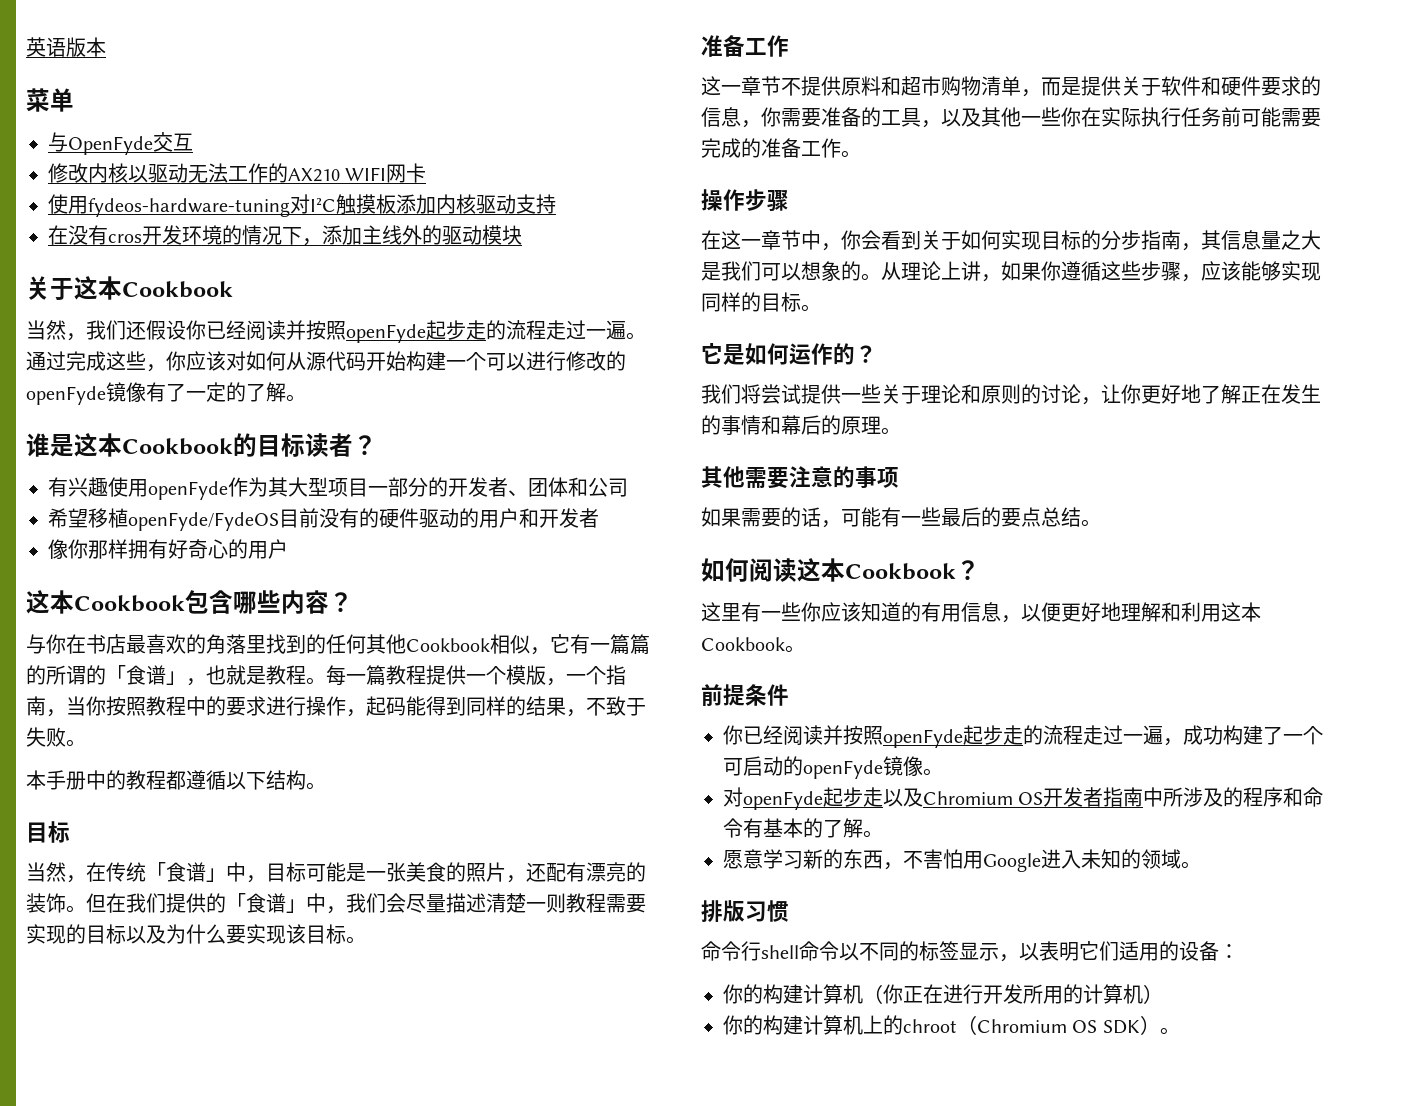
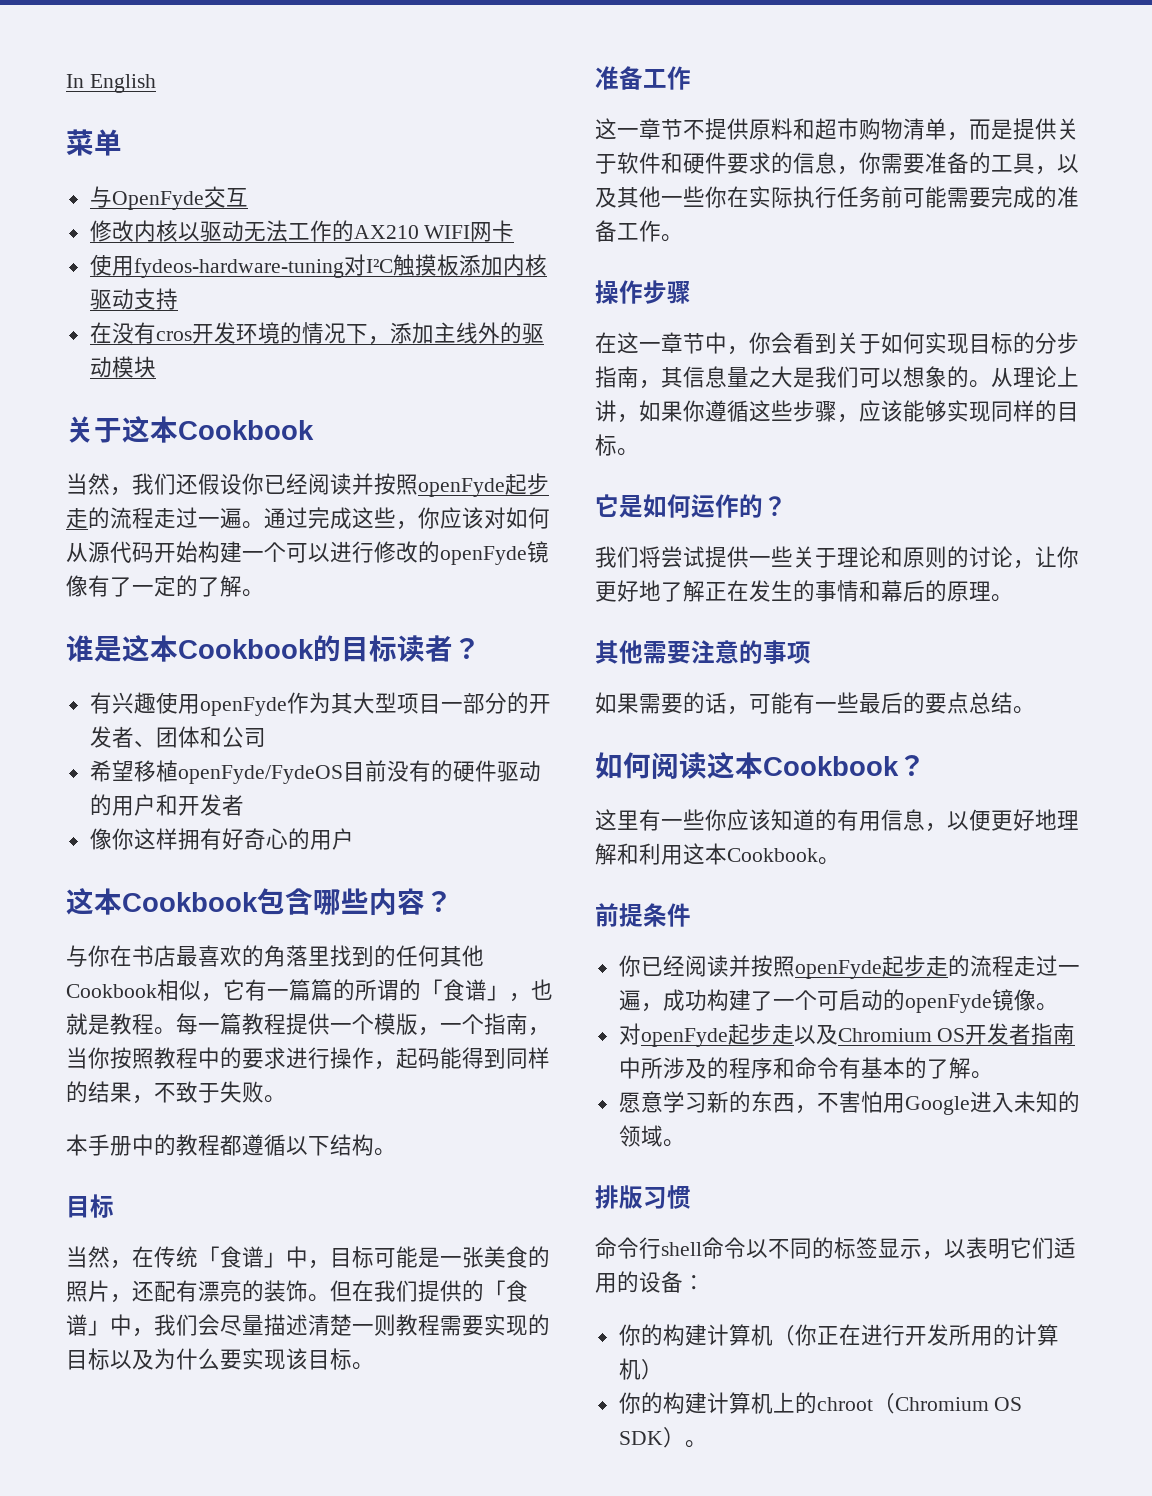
- 英语版本
+ In English
- 像你那样拥有好奇心的用户
+ 像你这样拥有好奇心的用户

